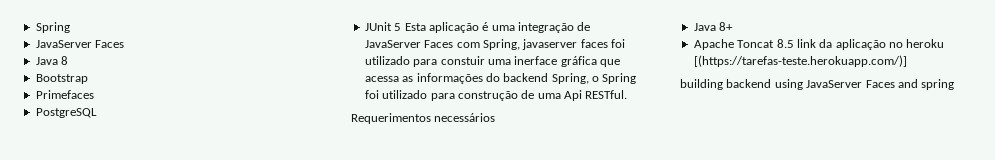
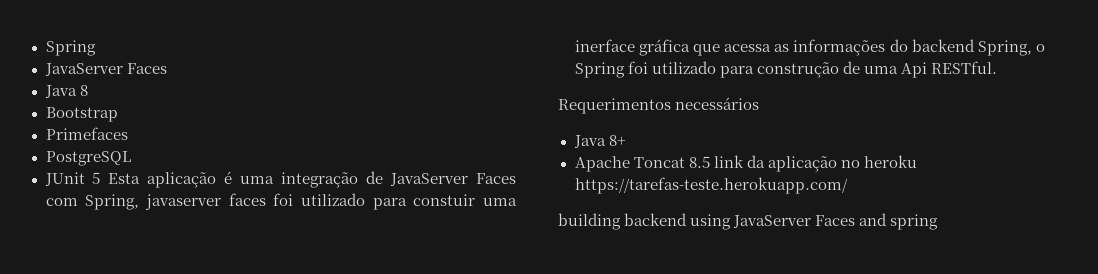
- Apache Toncat 8.5 link da aplicação no heroku [(https://tarefas-teste.herokuapp.com/)]
+ Apache Toncat 8.5 link da aplicação no heroku https://tarefas-teste.herokuapp.com/

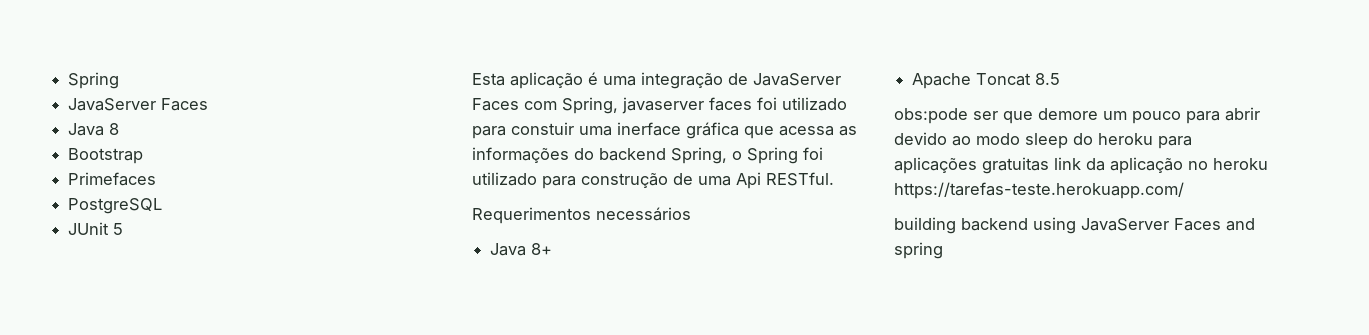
- JUnit 5 Esta aplicação é uma integração de JavaServer Faces com Spring, javaserver faces foi utilizado para constuir uma inerface gráfica que acessa as informações do backend Spring, o Spring foi utilizado para construção de uma Api RESTful.
+ JUnit 5
+ Esta aplicação é uma integração de JavaServer Faces com Spring, javaserver faces foi utilizado para constuir uma inerface gráfica que acessa as informações do backend Spring, o Spring foi utilizado para construção de uma Api RESTful.
- Apache Toncat 8.5 link da aplicação no heroku https://tarefas-teste.herokuapp.com/
+ Apache Toncat 8.5
+ obs:pode ser que demore um pouco para abrir devido ao modo sleep do heroku para aplicações gratuitas link da aplicação no heroku https://tarefas-teste.herokuapp.com/

